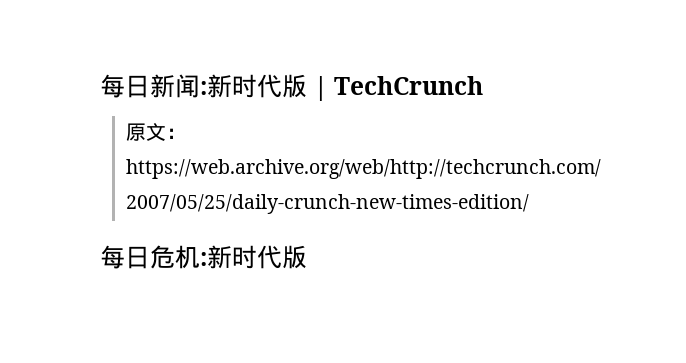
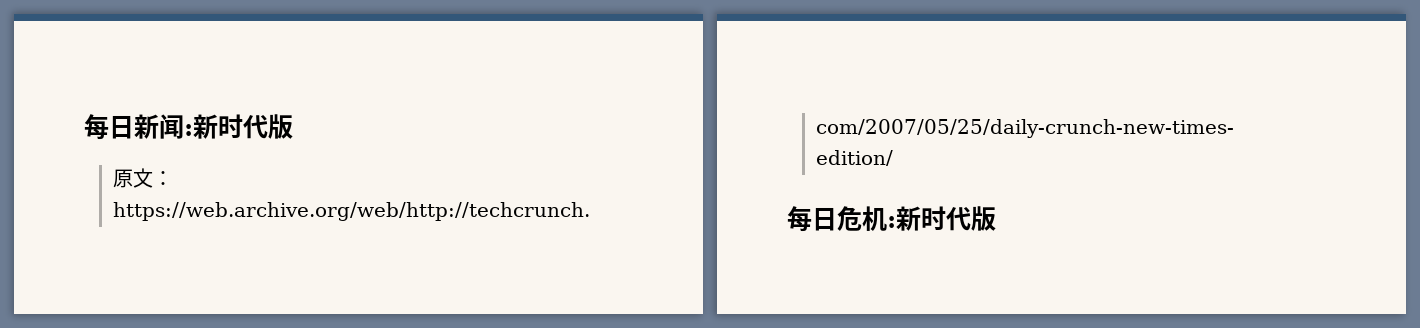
- 每日新闻:新时代版 | TechCrunch
+ 每日新闻:新时代版

